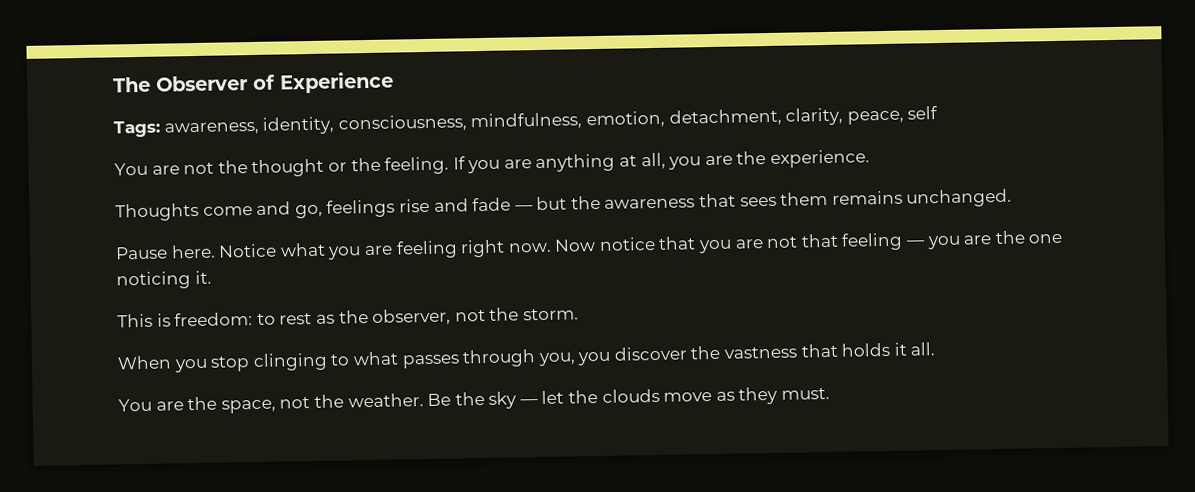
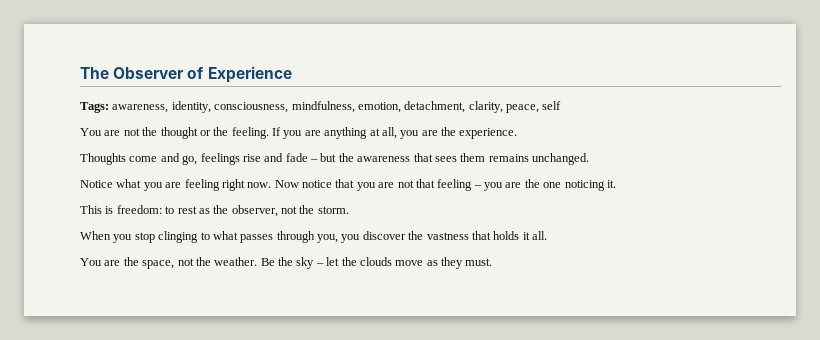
- Thoughts come and go, feelings rise and fade — but the awareness that sees them remains unchanged.
+ Thoughts come and go, feelings rise and fade – but the awareness that sees them remains unchanged.
- Pause here.
- Now notice that you are not that feeling — you are the one noticing it.
+ Now notice that you are not that feeling – you are the one noticing it.
- Be the sky — let the clouds move as they must.
+ Be the sky – let the clouds move as they must.

